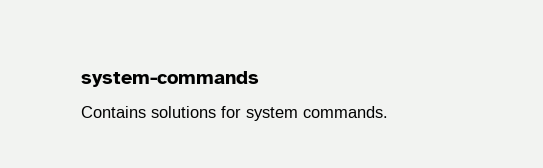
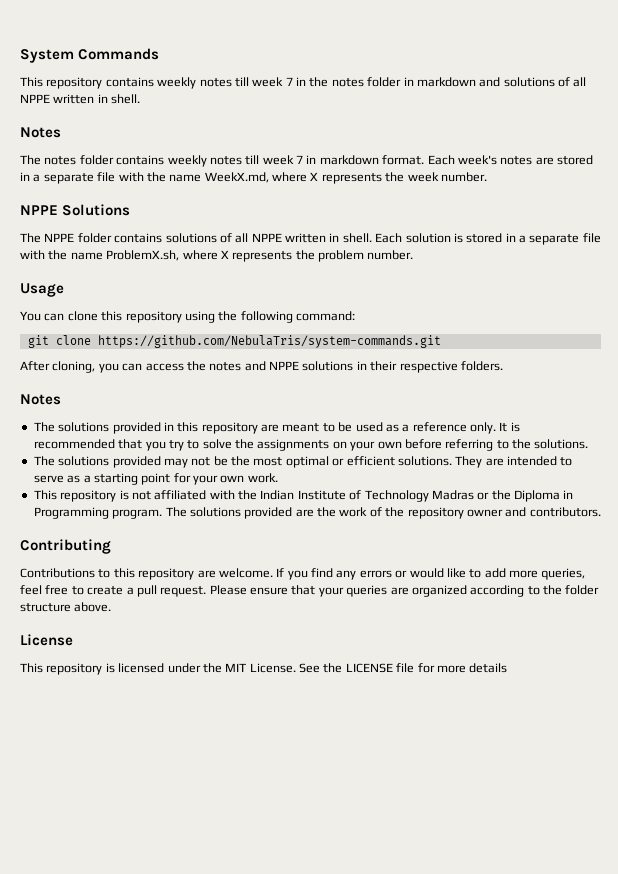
- system-commands
- Contains solutions for system commands.
+ System Commands
+ This repository contains weekly notes till week 7 in the notes folder in markdown and solutions of all NPPE written in shell.
+ Notes
+ The notes folder contains weekly notes till week 7 in markdown format. Each week's notes are stored in a separate file with the name WeekX.md, where X represents the week number.
+ NPPE Solutions
+ The NPPE folder contains solutions of all NPPE written in shell. Each solution is stored in a separate file with the name ProblemX.sh, where X represents the problem number.
+ Usage
+ You can clone this repository using the following command:
+ git clone https://github.com/NebulaTris/system-commands.git
+ After cloning, you can access the notes and NPPE solutions in their respective folders.
+ Notes
+ The solutions provided in this repository are meant to be used as a reference only. It is recommended that you try to solve the assignments on your own before referring to the solutions.
+ The solutions provided may not be the most optimal or efficient solutions. They are intended to serve as a starting point for your own work.
+ This repository is not affiliated with the Indian Institute of Technology Madras or the Diploma in Programming program. The solutions provided are the work of the repository owner and contributors.
+ Contributing
+ Contributions to this repository are welcome. If you find any errors or would like to add more queries, feel free to create a pull request. Please ensure that your queries are organized according to the folder structure above.
+ License
+ This repository is licensed under the MIT License. See the LICENSE file for more details

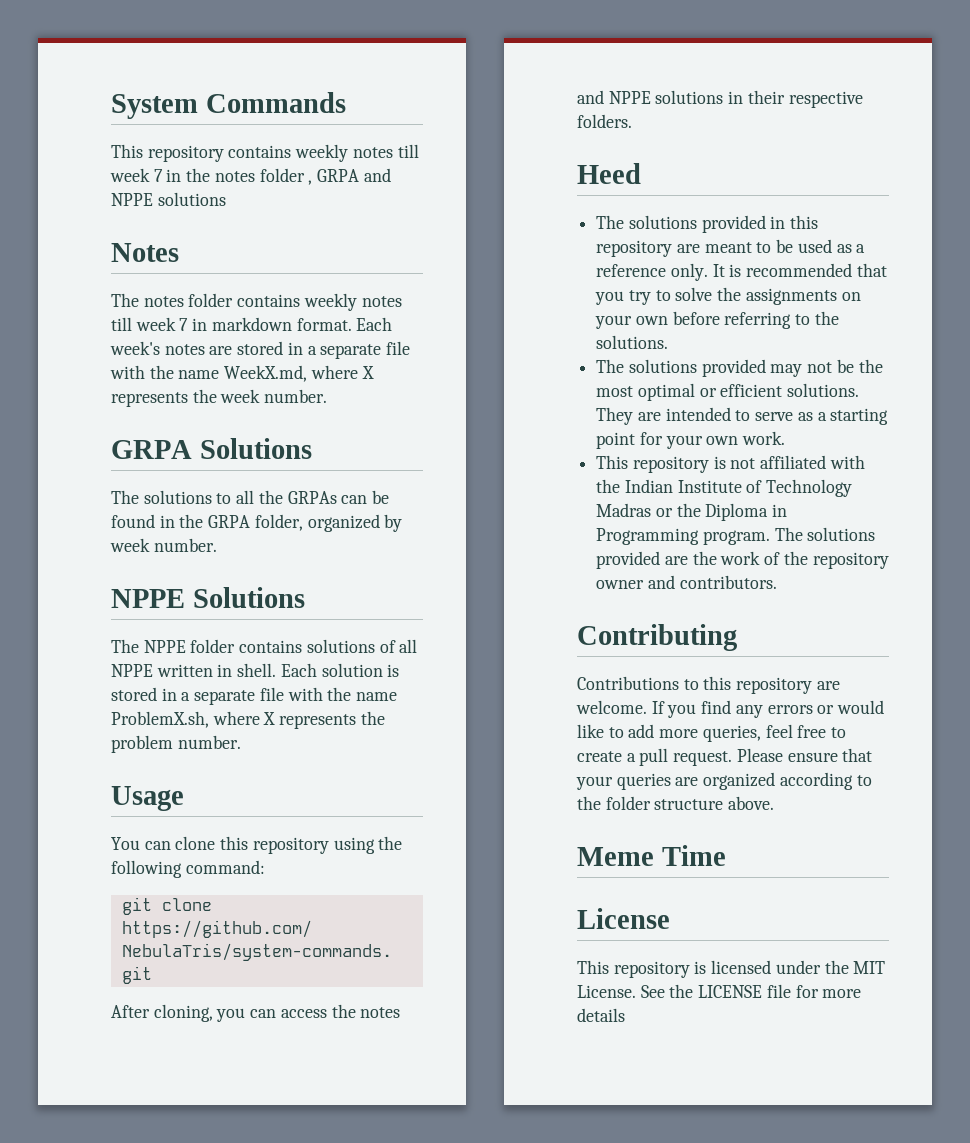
- This repository contains weekly notes till week 7 in the notes folder in markdown and solutions of all NPPE written in shell.
+ This repository contains weekly notes till week 7 in the notes folder , GRPA and NPPE solutions
+ GRPA Solutions
+ The solutions to all the GRPAs can be found in the GRPA folder, organized by week number.
  After cloning, you can access the notes and NPPE solutions in their respective folders.
- Notes
+ Heed
+ Meme Time

